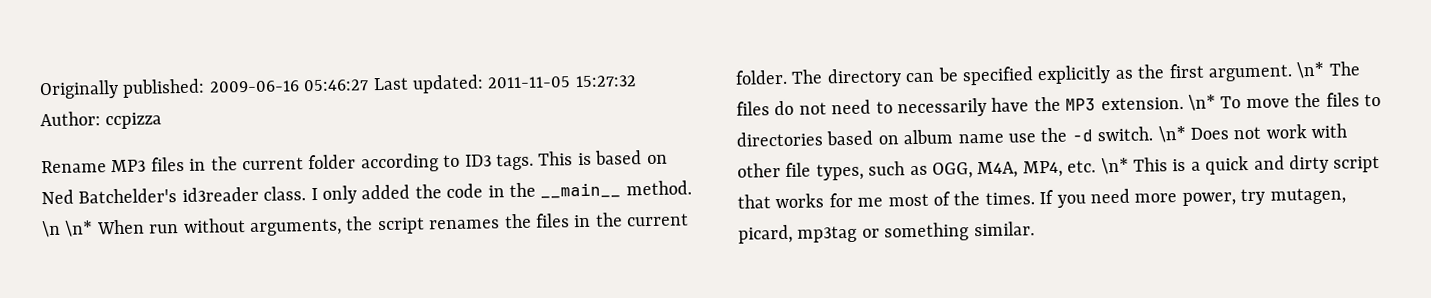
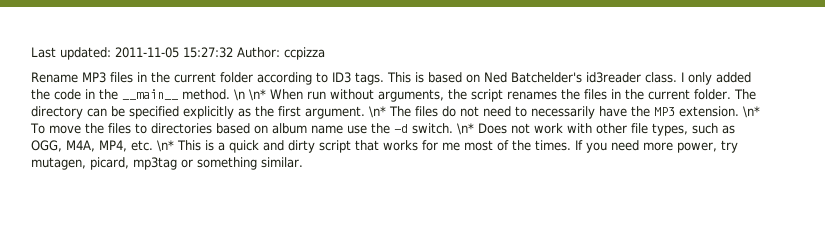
- Originally published: 2009-06-16 05:46:27 Last updated: 2011-11-05 15:27:32 Author: ccpizza
+ Last updated: 2011-11-05 15:27:32 Author: ccpizza

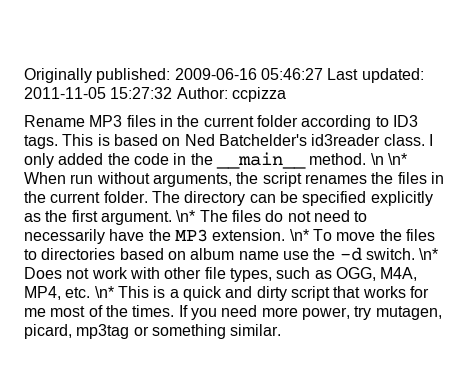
- Last updated: 2011-11-05 15:27:32 Author: ccpizza
+ Originally published: 2009-06-16 05:46:27 Last updated: 2011-11-05 15:27:32 Author: ccpizza

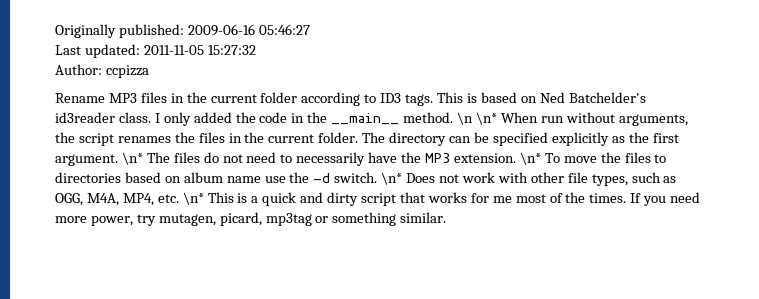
- Originally published: 2009-06-16 05:46:27 Last updated: 2011-11-05 15:27:32 Author: ccpizza
+ Originally published: 2009-06-16 05:46:27
+ Last updated: 2011-11-05 15:27:32
+ Author: ccpizza

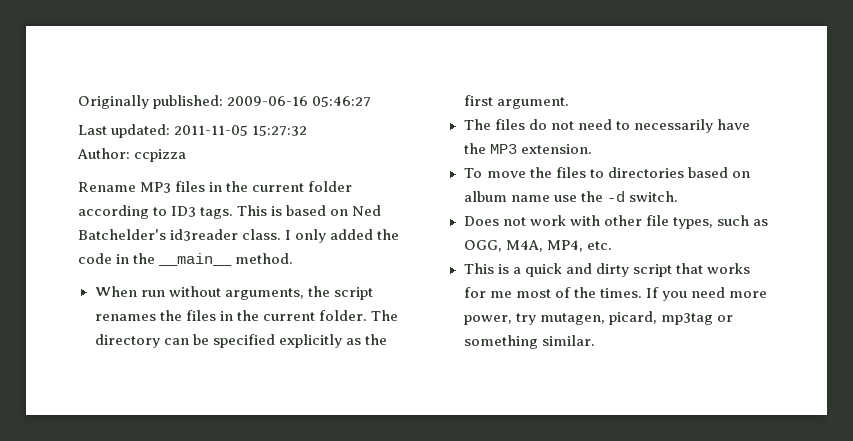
- I only added the code in the __main__ method. \n \n* When run without arguments, the script renames the files in the current folder.
+ I only added the code in the __main__ method.
+ When run without arguments, the script renames the files in the current folder.
- The directory can be specified explicitly as the first argument. \n* The files do not need to necessarily have the MP3 extension. \n* To move the files to directories based on album name use the -d switch. \n* Does not work with other file types, such as OGG, M4A, MP4, etc. \n* This is a quick and dirty script that works for me most of the times.
+ The directory can be specified explicitly as the first argument.
+ The files do not need to necessarily have the MP3 extension.
+ To move the files to directories based on album name use the -d switch.
+ Does not work with other file types, such as OGG, M4A, MP4, etc.
+ This is a quick and dirty script that works for me most of the times.

